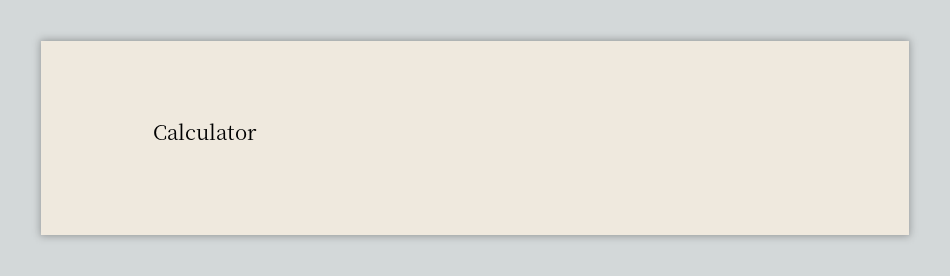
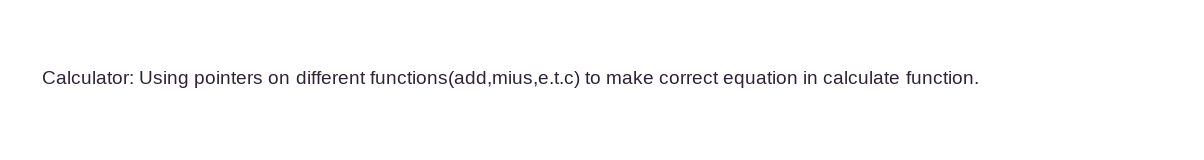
- Calculator
+ Calculator: Using pointers on different functions(add,mius,e.t.c) to make correct equation in calculate function.

